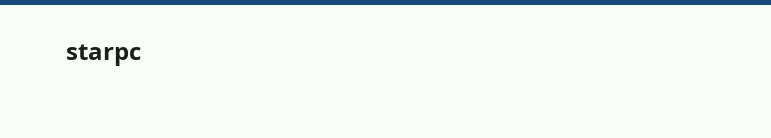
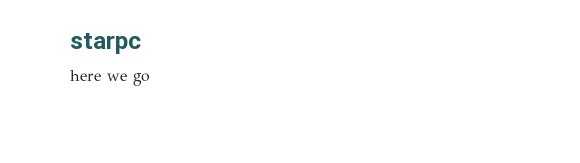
+ here we go

